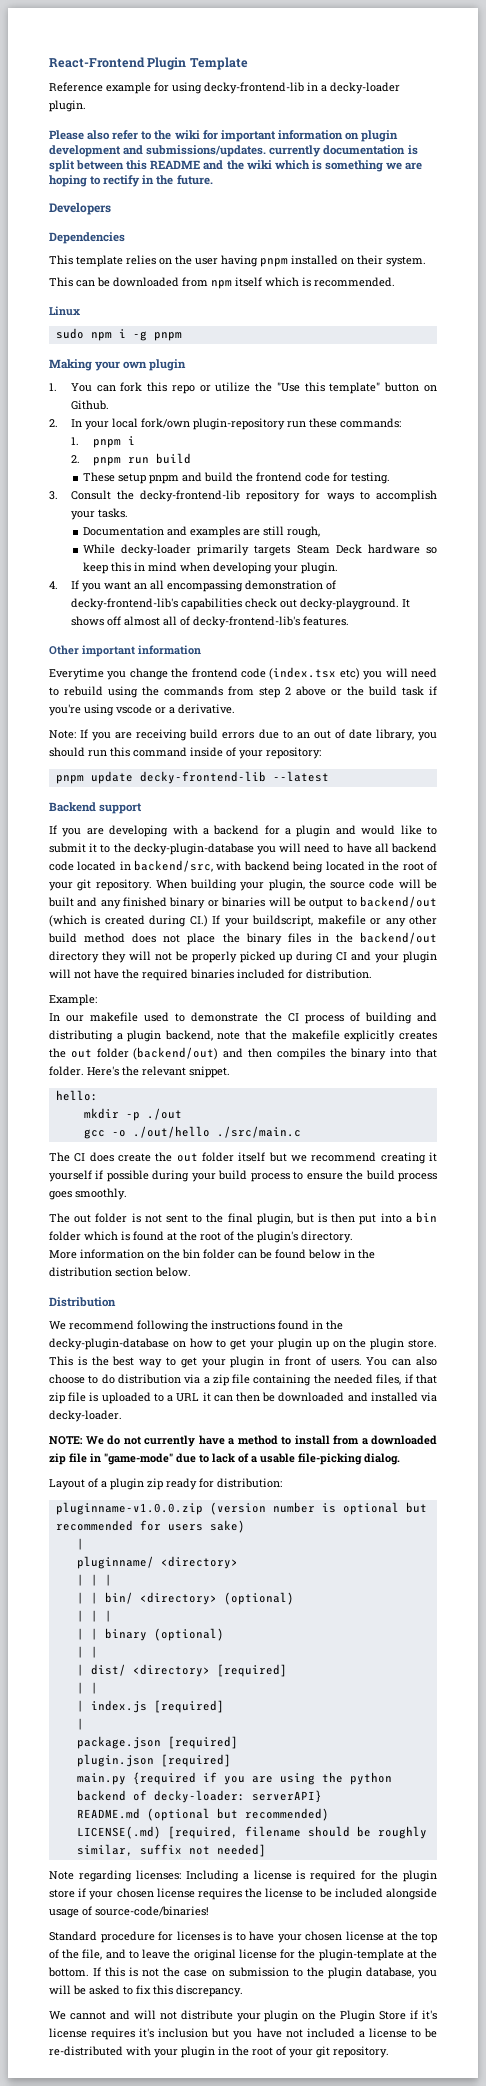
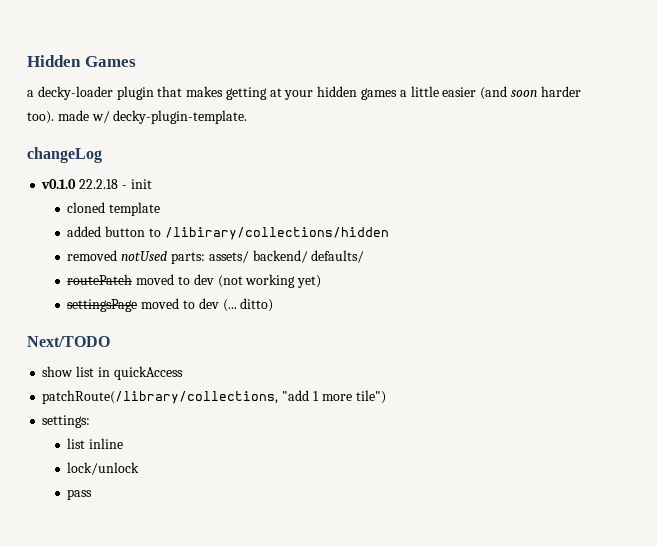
- React-Frontend Plugin Template
- Reference example for using decky-frontend-lib in a decky-loader plugin.
- Please also refer to the wiki for important information on plugin development and submissions/updates. currently documentation is split between this README and the wiki which is something we are hoping to rectify in the future.
- Developers
- Dependencies
- This template relies on the user having pnpm installed on their system.
- This can be downloaded from npm itself which is recommended.
- Linux
- sudo npm i -g pnpm
- Making your own plugin
- 1. You can fork this repo or utilize the "Use this template" button on Github.
- 2. In your local fork/own plugin-repository run these commands:
- 1. pnpm i
- 2. pnpm run build
- These setup pnpm and build the frontend code for testing.
- 3. Consult the decky-frontend-lib repository for ways to accomplish your tasks.
- Documentation and examples are still rough,
- While decky-loader primarily targets Steam Deck hardware so keep this in mind when developing your plugin.
- 4. If you want an all encompassing demonstration of decky-frontend-lib's capabilities check out decky-playground. It shows off almost all of decky-frontend-lib's features.
- Other important information
- Everytime you change the frontend code (index.tsx etc) you will need to rebuild using the commands from step 2 above or the build task if you're using vscode or a derivative.
- Note: If you are receiving build errors due to an out of date library, you should run this command inside of your repository:
- pnpm update decky-frontend-lib --latest
- Backend support
- If you are developing with a backend for a plugin and would like to submit it to the decky-plugin-database you will need to have all backend code located in backend/src, with backend being located in the root of your git repository. When building your plugin, the source code will be built and any finished binary or binaries will be output to backend/out (which is created during CI.) If your buildscript, makefile or any other build method does not place the binary files in the backend/out directory they will not be properly picked up during CI and your plugin will not have the required binaries included for distribution.
- Example:
- In our makefile used to demonstrate the CI process of building and distributing a plugin backend, note that the makefile explicitly creates the out folder (backend/out) and then compiles the binary into that folder. Here's the relevant snippet.
- hello:
- mkdir -p ./out
- gcc -o ./out/hello ./src/main.c
- The CI does create the out folder itself but we recommend creating it yourself if possible during your build process to ensure the build process goes smoothly.
- The out folder is not sent to the final plugin, but is then put into a bin folder which is found at the root of the plugin's directory.
- More information on the bin folder can be found below in the distribution section below.
- Distribution
- We recommend following the instructions found in the decky-plugin-database on how to get your plugin up on the plugin store. This is the best way to get your plugin in front of users. You can also choose to do distribution via a zip file containing the needed files, if that zip file is uploaded to a URL it can then be downloaded and installed via decky-loader.
- NOTE: We do not currently have a method to install from a downloaded zip file in "game-mode" due to lack of a usable file-picking dialog.
- Layout of a plugin zip ready for distribution:
- pluginname-v1.0.0.zip (version number is optional but recommended for users sake)
- |
- pluginname/ <directory>
- | | |
- | | bin/ <directory> (optional)
- | | |
- | | binary (optional)
- | |
- | dist/ <directory> [required]
- | |
- | index.js [required]
- |
- package.json [required]
- plugin.json [required]
- main.py {required if you are using the python backend of decky-loader: serverAPI}
- README.md (optional but recommended)
- LICENSE(.md) [required, filename should be roughly similar, suffix not needed]
- Note regarding licenses: Including a license is required for the plugin store if your chosen license requires the license to be included alongside usage of source-code/binaries!
- Standard procedure for licenses is to have your chosen license at the top of the file, and to leave the original license for the plugin-template at the bottom. If this is not the case on submission to the plugin database, you will be asked to fix this discrepancy.
- We cannot and will not distribute your plugin on the Plugin Store if it's license requires it's inclusion but you have not included a license to be re-distributed with your plugin in the root of your git repository.
+ Hidden Games
+ a decky-loader plugin that makes getting at your hidden games a little easier (and soon harder too). made w/ decky-plugin-template.
+ changeLog
+ v0.1.0 22.2.18 - init
+ cloned template
+ added button to /libirary/collections/hidden
+ removed notUsed parts: assets/ backend/ defaults/
+ routePatch moved to dev (not working yet)
+ settingsPage moved to dev (... ditto)
+ Next/TODO
+ show list in quickAccess
+ patchRoute(/library/collections, "add 1 more tile")
+ settings:
+ list inline
+ lock/unlock
+ pass

